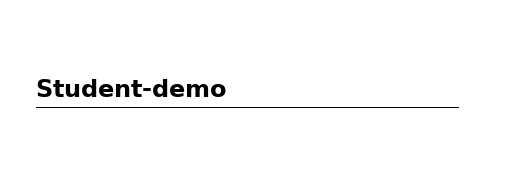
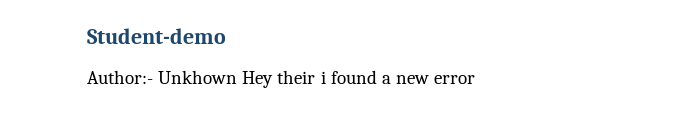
+ Author:- Unkhown Hey their i found a new error

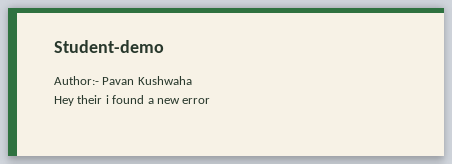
- Author:- Unkhown Hey their i found a new error
+ Author:- Pavan Kushwaha
+ Hey their i found a new error

